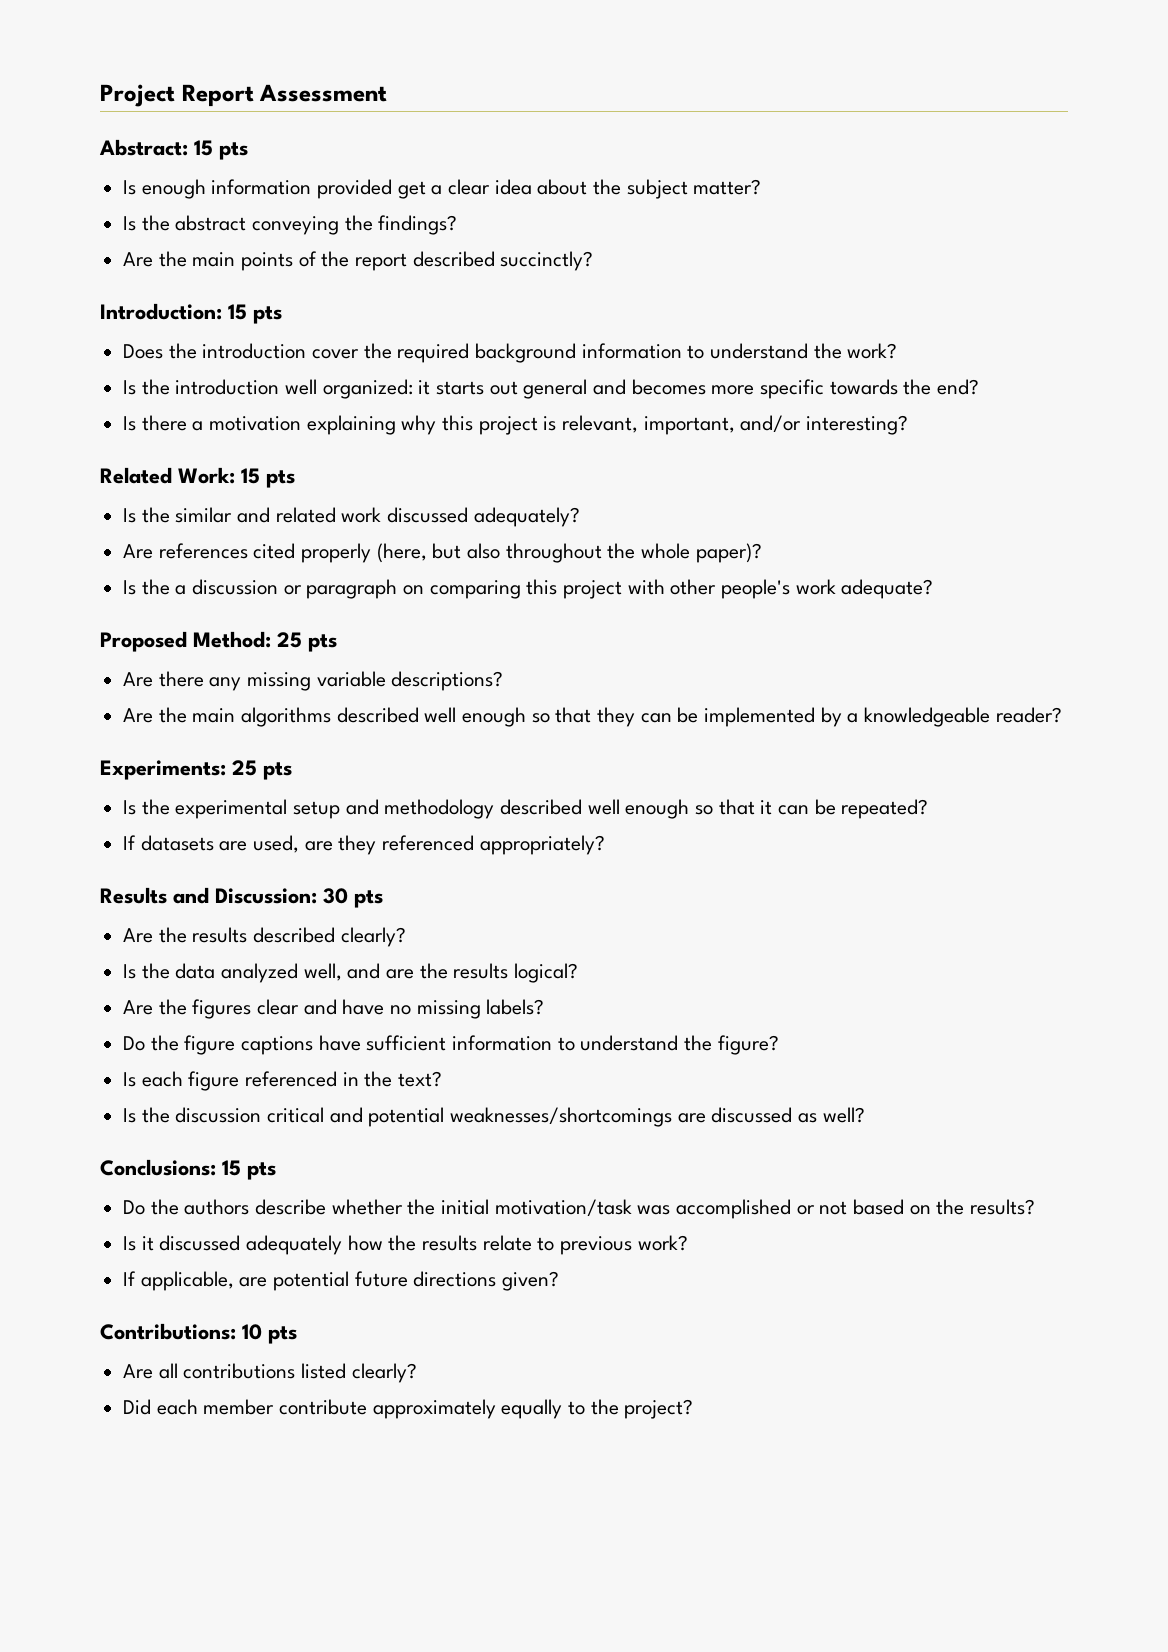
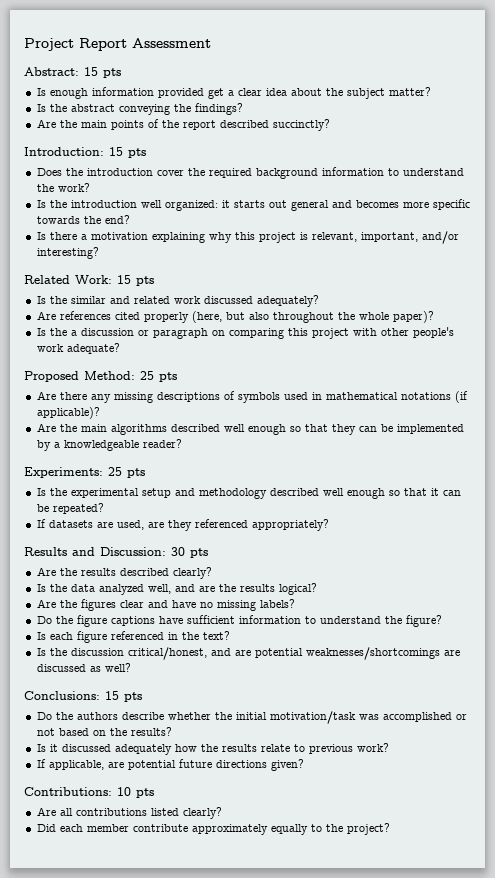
- Are there any missing variable descriptions?
+ Are there any missing descriptions of symbols used in mathematical notations (if applicable)?
- Is the discussion critical and potential weaknesses/shortcomings are discussed as well?
+ Is the discussion critical/honest, and are potential weaknesses/shortcomings are discussed as well?

